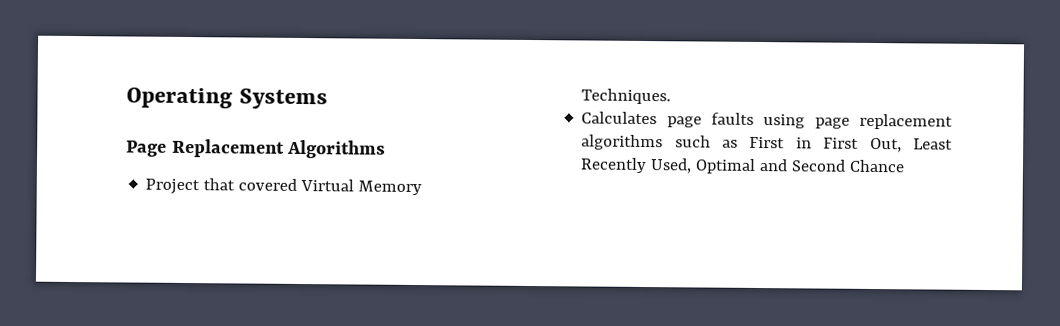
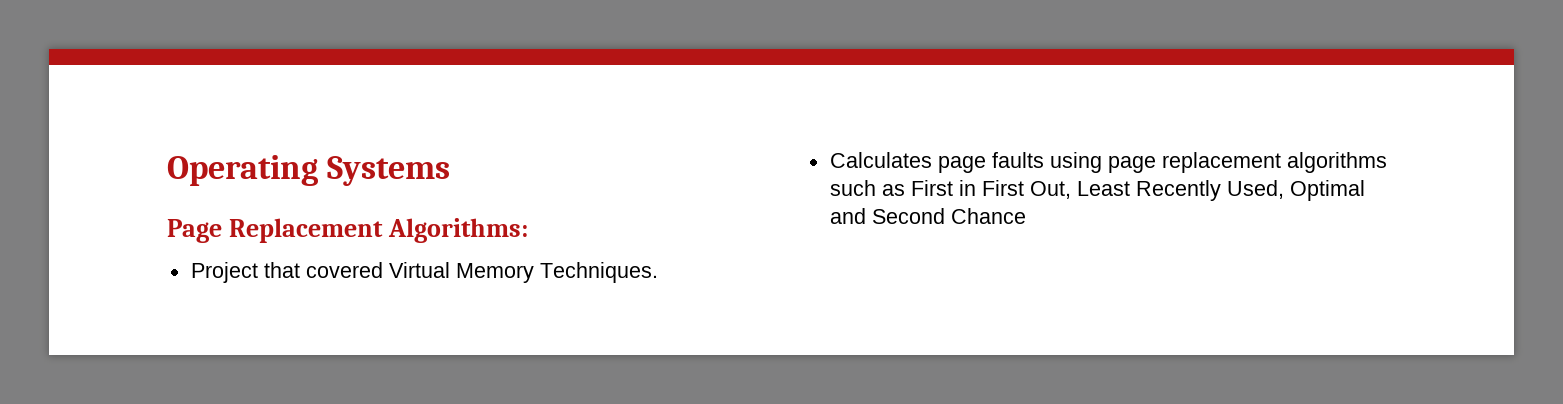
- Page Replacement Algorithms
+ Page Replacement Algorithms:

